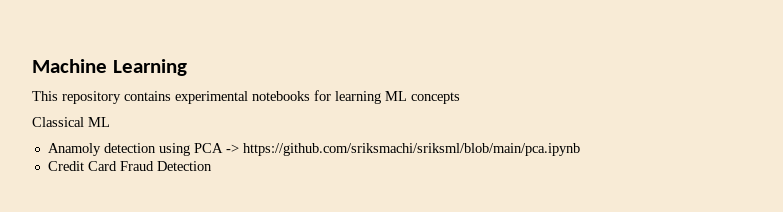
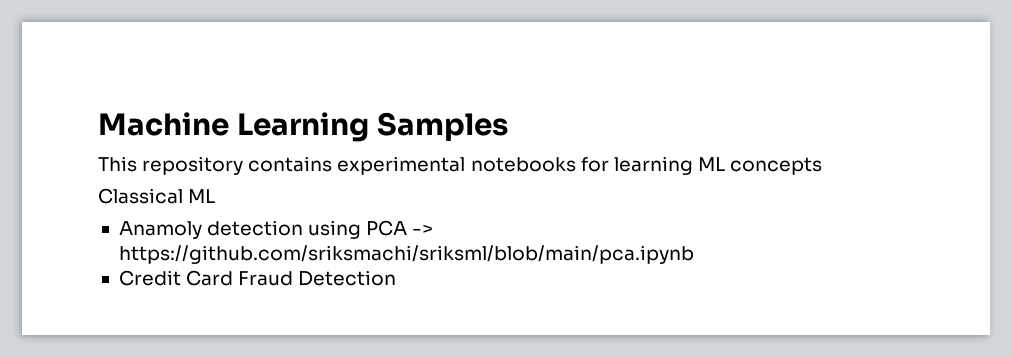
- Machine Learning
+ Machine Learning Samples

